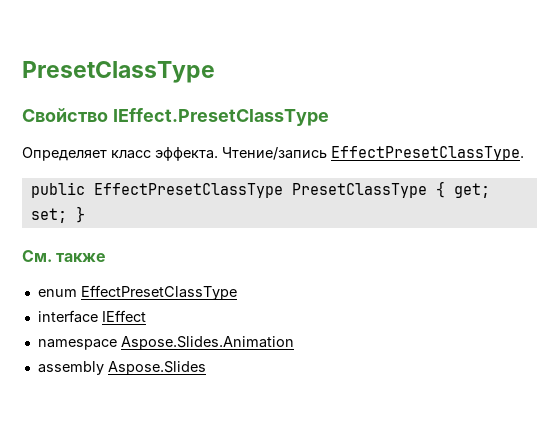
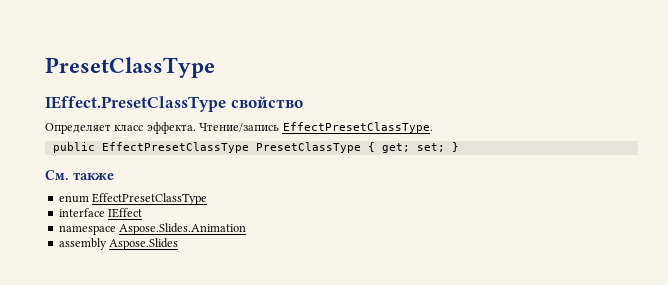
- Свойство IEffect.PresetClassType
+ IEffect.PresetClassType свойство

